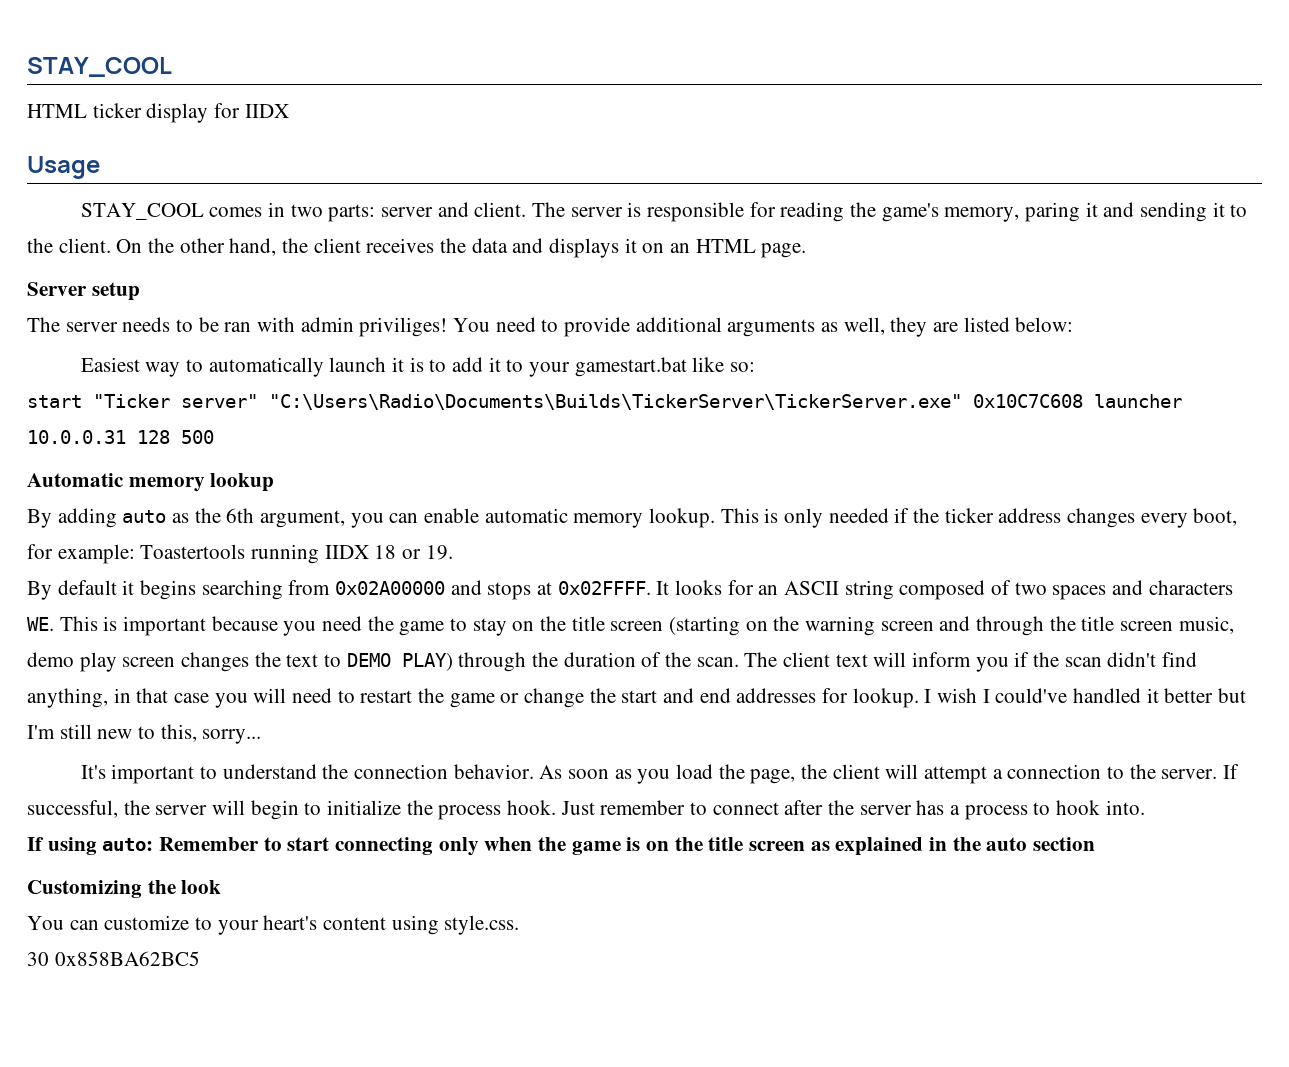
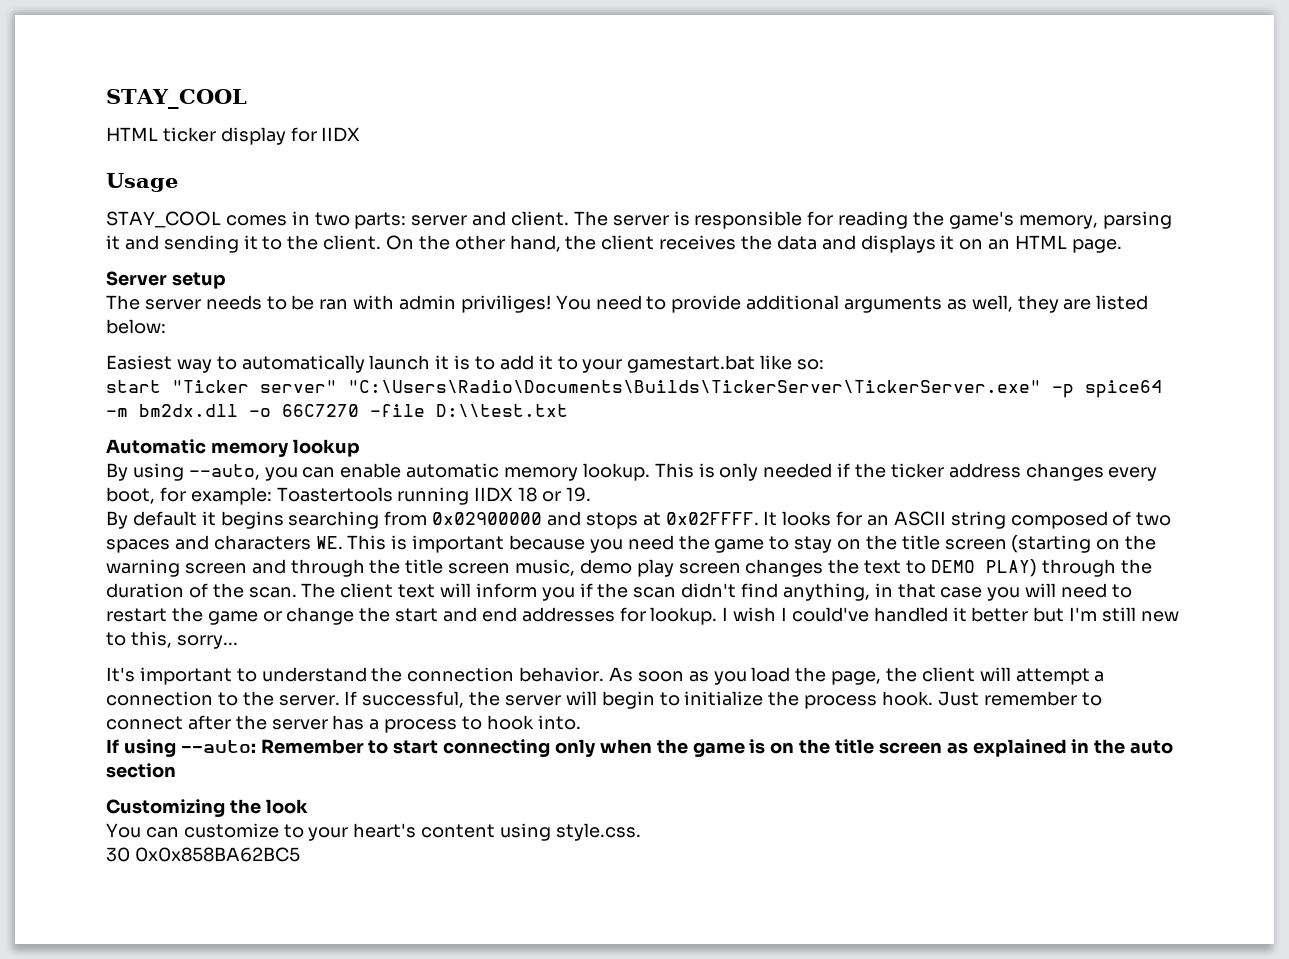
- The server is responsible for reading the game's memory, paring it and sending it to the client.
+ The server is responsible for reading the game's memory, parsing it and sending it to the client.
- start "Ticker server" "C:\Users\Radio\Documents\Builds\TickerServer\TickerServer.exe" 0x10C7C608 launcher 10.0.0.31 128 500
+ start "Ticker server" "C:\Users\Radio\Documents\Builds\TickerServer\TickerServer.exe" -p spice64 -m bm2dx.dll -o 66C7270 -file D:\\test.txt
  Automatic memory lookup
- By adding auto as the 6th argument, you can enable automatic memory lookup.
+ By using --auto, you can enable automatic memory lookup.
- By default it begins searching from 0x02A00000 and stops at 0x02FFFF.
+ By default it begins searching from 0x02900000 and stops at 0x02FFFF.
- If using auto: Remember to start connecting only when the game is on the title screen as explained in the auto section
+ If using --auto: Remember to start connecting only when the game is on the title screen as explained in the auto section
- 30 0x858BA62BC5
+ 30 0x0x858BA62BC5

